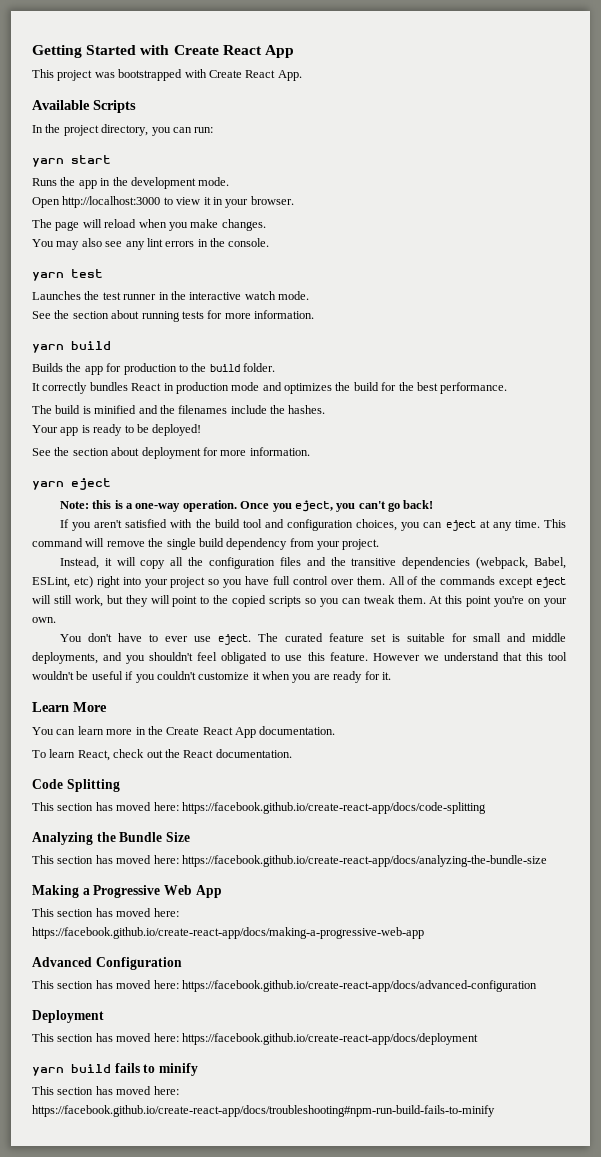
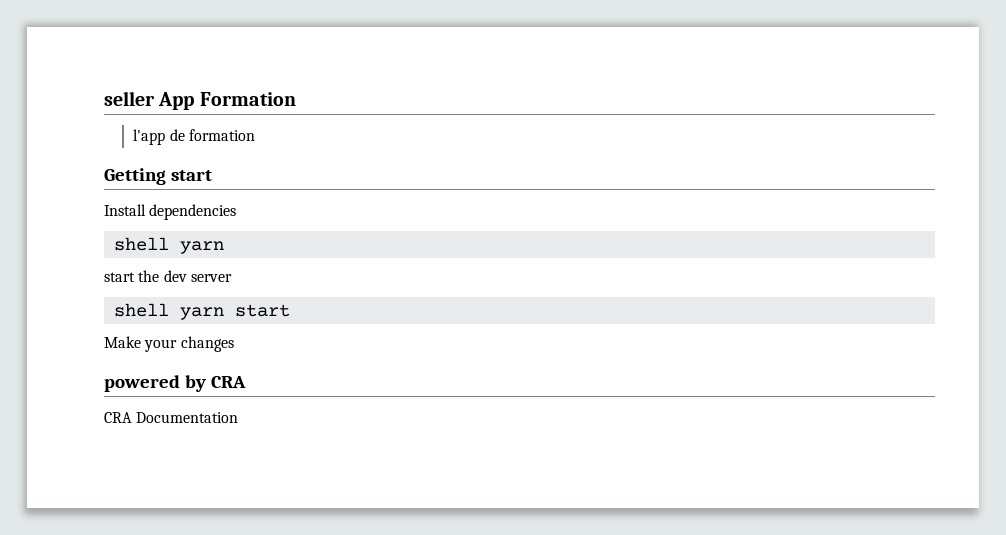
- Getting Started with Create React App
- This project was bootstrapped with Create React App.
- Available Scripts
- In the project directory, you can run:
- yarn start
- Runs the app in the development mode.
- Open http://localhost:3000 to view it in your browser.
- The page will reload when you make changes.
- You may also see any lint errors in the console.
- yarn test
- Launches the test runner in the interactive watch mode.
- See the section about running tests for more information.
- yarn build
- Builds the app for production to the build folder.
- It correctly bundles React in production mode and optimizes the build for the best performance.
- The build is minified and the filenames include the hashes.
- Your app is ready to be deployed!
- See the section about deployment for more information.
- yarn eject
- Note: this is a one-way operation. Once you eject, you can't go back!
- If you aren't satisfied with the build tool and configuration choices, you can eject at any time. This command will remove the single build dependency from your project.
- Instead, it will copy all the configuration files and the transitive dependencies (webpack, Babel, ESLint, etc) right into your project so you have full control over them. All of the commands except eject will still work, but they will point to the copied scripts so you can tweak them. At this point you're on your own.
- You don't have to ever use eject. The curated feature set is suitable for small and middle deployments, and you shouldn't feel obligated to use this feature. However we understand that this tool wouldn't be useful if you couldn't customize it when you are ready for it.
- Learn More
- You can learn more in the Create React App documentation.
- To learn React, check out the React documentation.
- Code Splitting
- This section has moved here: https://facebook.github.io/create-react-app/docs/code-splitting
- Analyzing the Bundle Size
- This section has moved here: https://facebook.github.io/create-react-app/docs/analyzing-the-bundle-size
- Making a Progressive Web App
- This section has moved here: https://facebook.github.io/create-react-app/docs/making-a-progressive-web-app
- Advanced Configuration
- This section has moved here: https://facebook.github.io/create-react-app/docs/advanced-configuration
- Deployment
- This section has moved here: https://facebook.github.io/create-react-app/docs/deployment
- yarn build fails to minify
- This section has moved here: https://facebook.github.io/create-react-app/docs/troubleshooting#npm-run-build-fails-to-minify
+ seller App Formation
+ l'app de formation
+ Getting start
+ Install dependencies
+ shell yarn
+ start the dev server
+ shell yarn start
+ Make your changes
+ powered by CRA
+ CRA Documentation

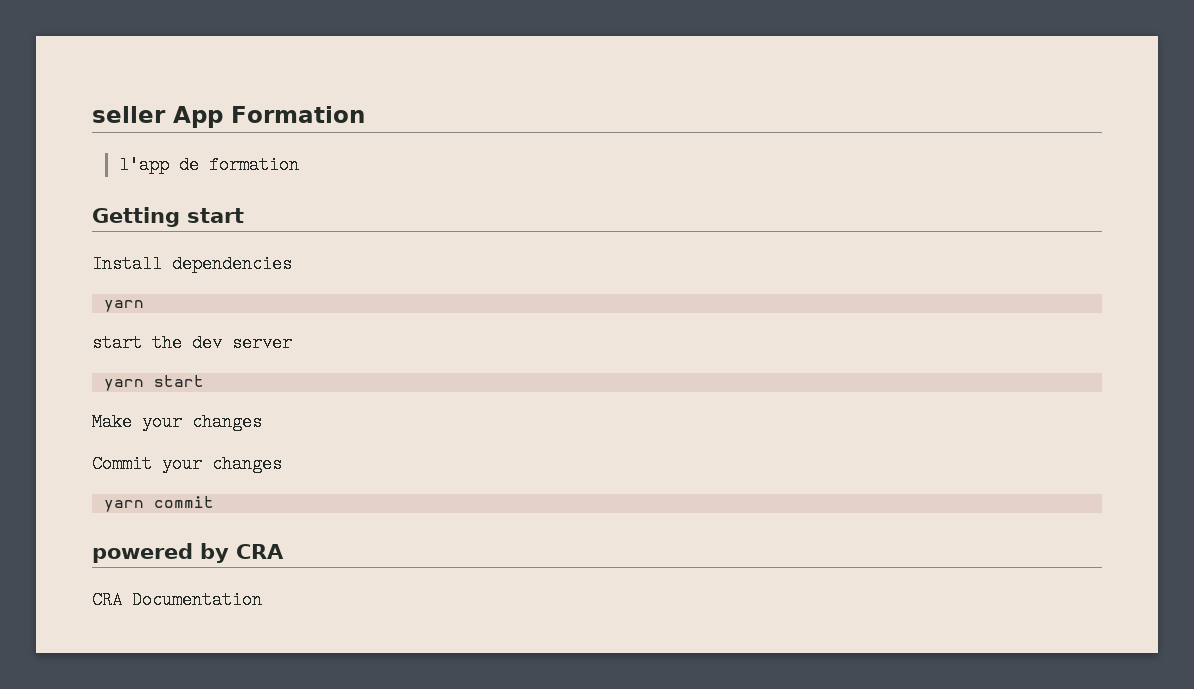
  Install dependencies
- shell yarn
+ yarn
- shell yarn start
+ yarn start
+ Commit your changes
+ yarn commit

